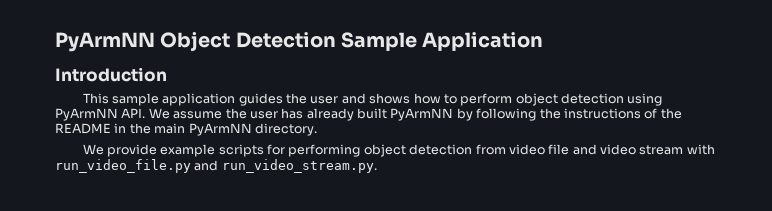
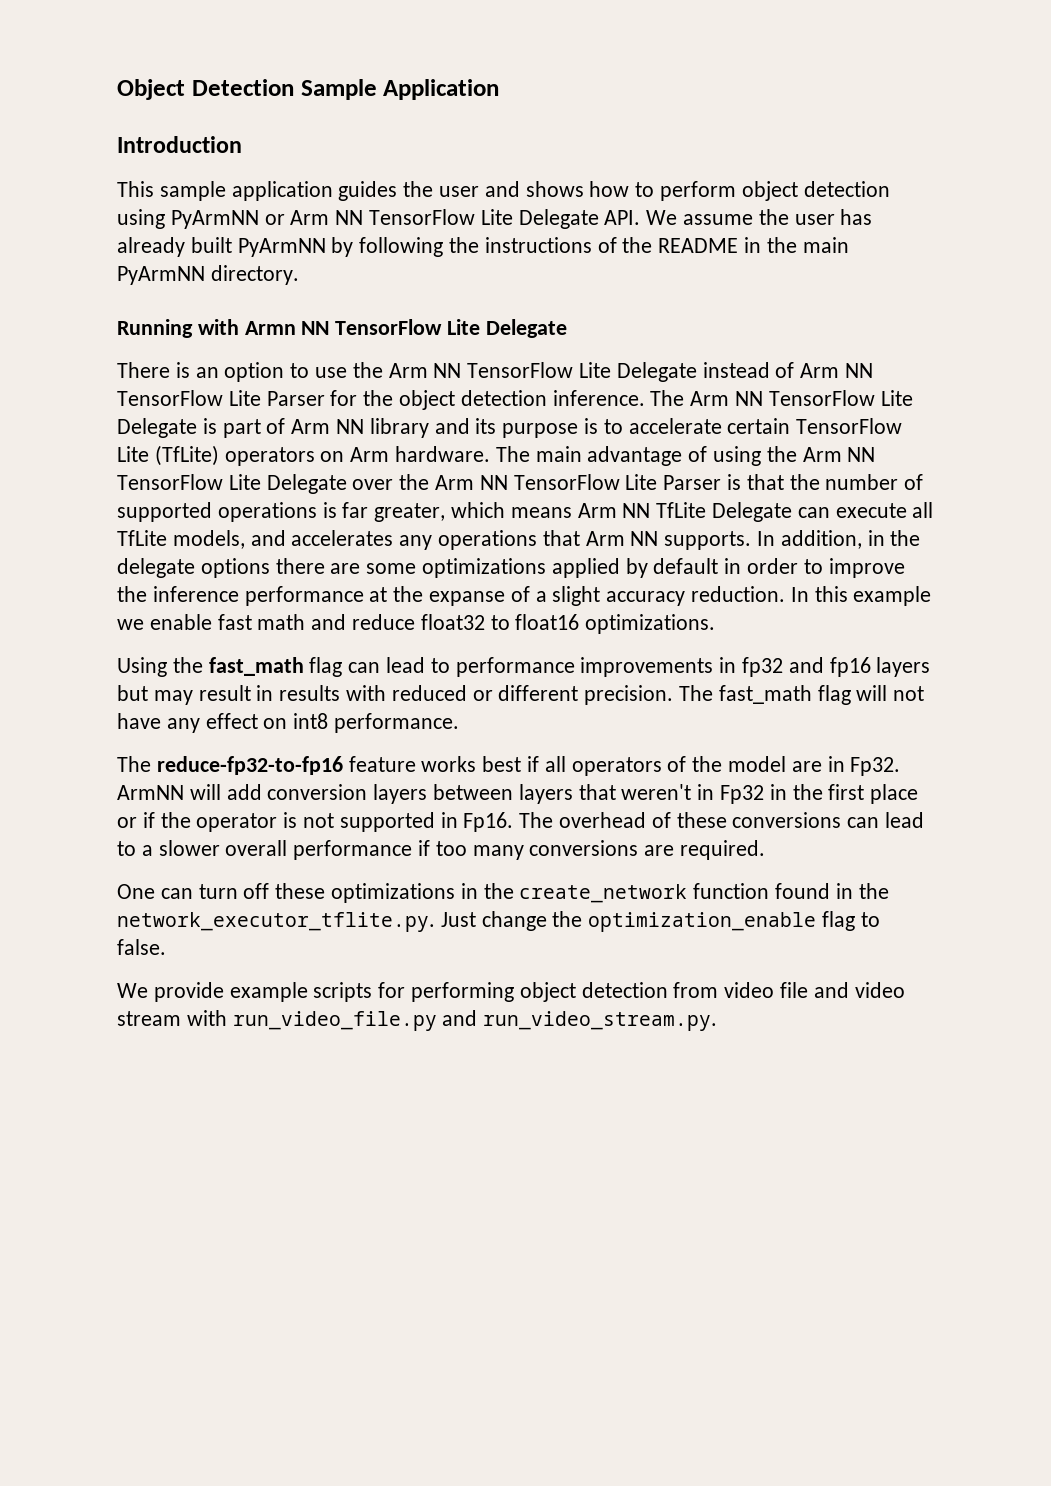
- PyArmNN Object Detection Sample Application
+ Object Detection Sample Application
- This sample application guides the user and shows how to perform object detection using PyArmNN API. We assume the user has already built PyArmNN by following the instructions of the README in the main PyArmNN directory.
+ This sample application guides the user and shows how to perform object detection using PyArmNN or Arm NN TensorFlow Lite Delegate API. We assume the user has already built PyArmNN by following the instructions of the README in the main PyArmNN directory.
+ Running with Armn NN TensorFlow Lite Delegate
+ There is an option to use the Arm NN TensorFlow Lite Delegate instead of Arm NN TensorFlow Lite Parser for the object detection inference. The Arm NN TensorFlow Lite Delegate is part of Arm NN library and its purpose is to accelerate certain TensorFlow Lite (TfLite) operators on Arm hardware. The main advantage of using the Arm NN TensorFlow Lite Delegate over the Arm NN TensorFlow Lite Parser is that the number of supported operations is far greater, which means Arm NN TfLite Delegate can execute all TfLite models, and accelerates any operations that Arm NN supports. In addition, in the delegate options there are some optimizations applied by default in order to improve the inference performance at the expanse of a slight accuracy reduction. In this example we enable fast math and reduce float32 to float16 optimizations.
+ Using the fast_math flag can lead to performance improvements in fp32 and fp16 layers but may result in results with reduced or different precision. The fast_math flag will not have any effect on int8 performance.
+ The reduce-fp32-to-fp16 feature works best if all operators of the model are in Fp32. ArmNN will add conversion layers between layers that weren't in Fp32 in the first place or if the operator is not supported in Fp16. The overhead of these conversions can lead to a slower overall performance if too many conversions are required.
+ One can turn off these optimizations in the create_network function found in the network_executor_tflite.py. Just change the optimization_enable flag to false.

